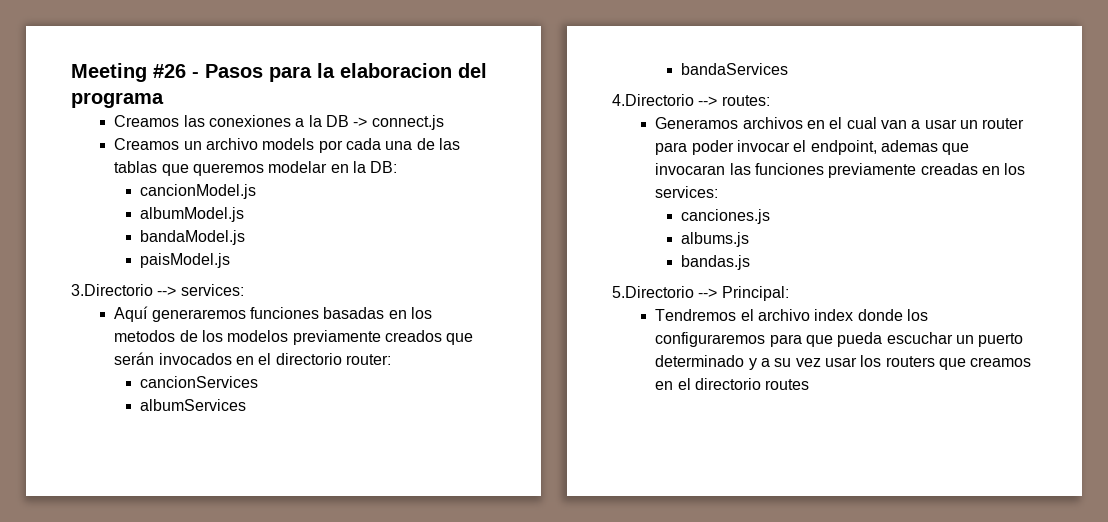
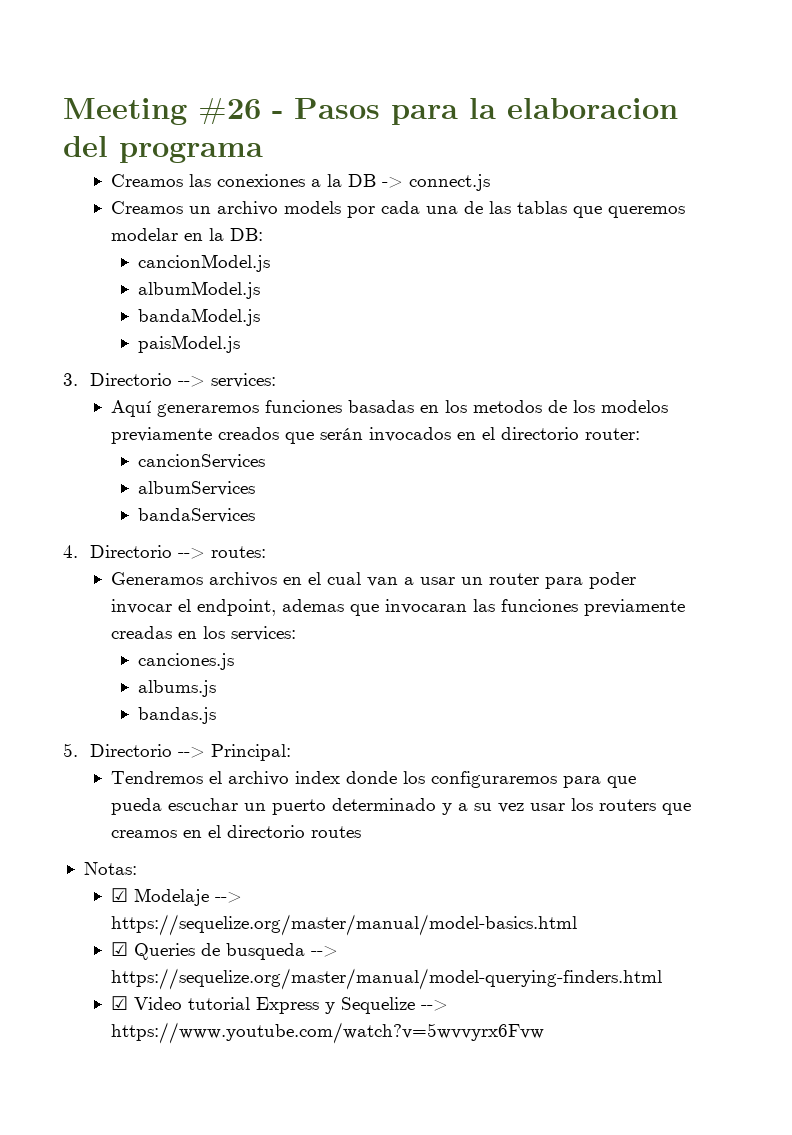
- 3.Directorio --> services:
+ 3. Directorio --> services:
- 4.Directorio --> routes:
+ 4. Directorio --> routes:
- 5.Directorio --> Principal:
+ 5. Directorio --> Principal:
+ Notas:
+ ☑ Modelaje --> https://sequelize.org/master/manual/model-basics.html
+ ☑ Queries de busqueda --> https://sequelize.org/master/manual/model-querying-finders.html
+ ☑ Video tutorial Express y Sequelize --> https://www.youtube.com/watch?v=5wvvyrx6Fvw

